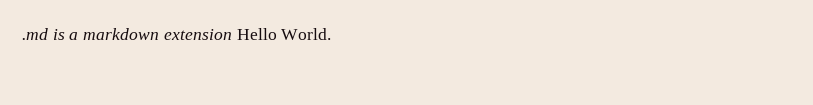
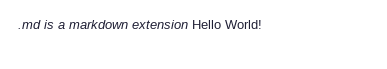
- .md is a markdown extension Hello World.
+ .md is a markdown extension Hello World!

